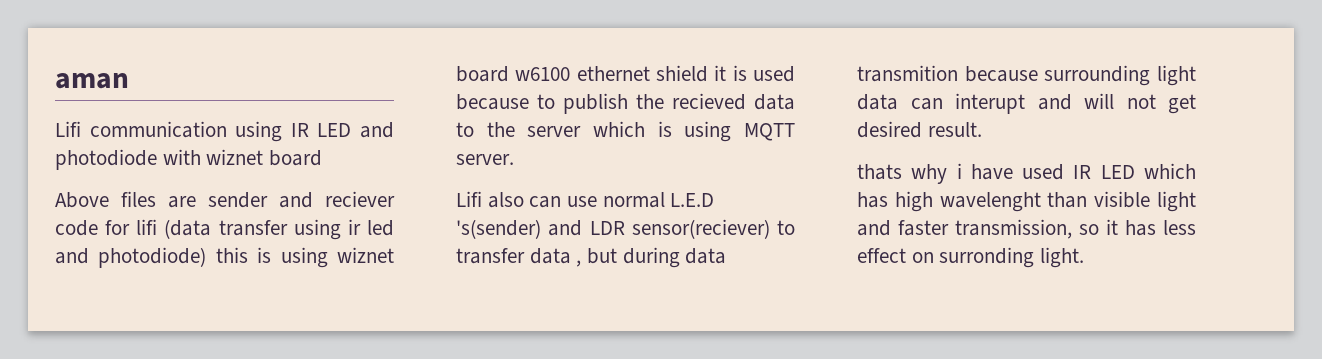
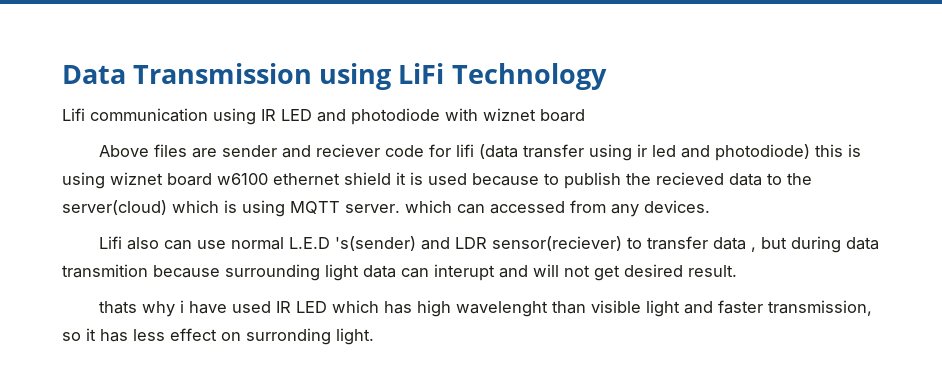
- aman
+ Data Transmission using LiFi Technology
- Above files are sender and reciever code for lifi (data transfer using ir led and photodiode) this is using wiznet board w6100 ethernet shield it is used because to publish the recieved data to the server which is using MQTT server.
+ Above files are sender and reciever code for lifi (data transfer using ir led and photodiode) this is using wiznet board w6100 ethernet shield it is used because to publish the recieved data to the server(cloud) which is using MQTT server. which can accessed from any devices.

